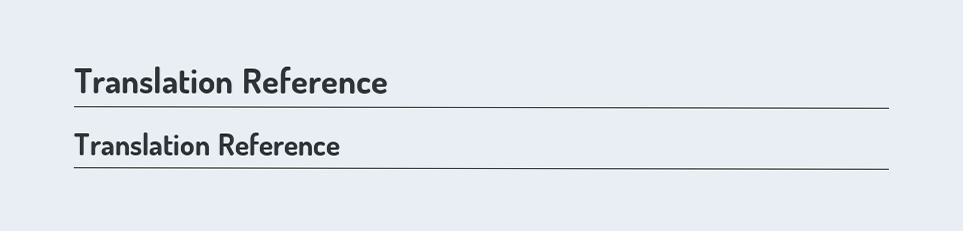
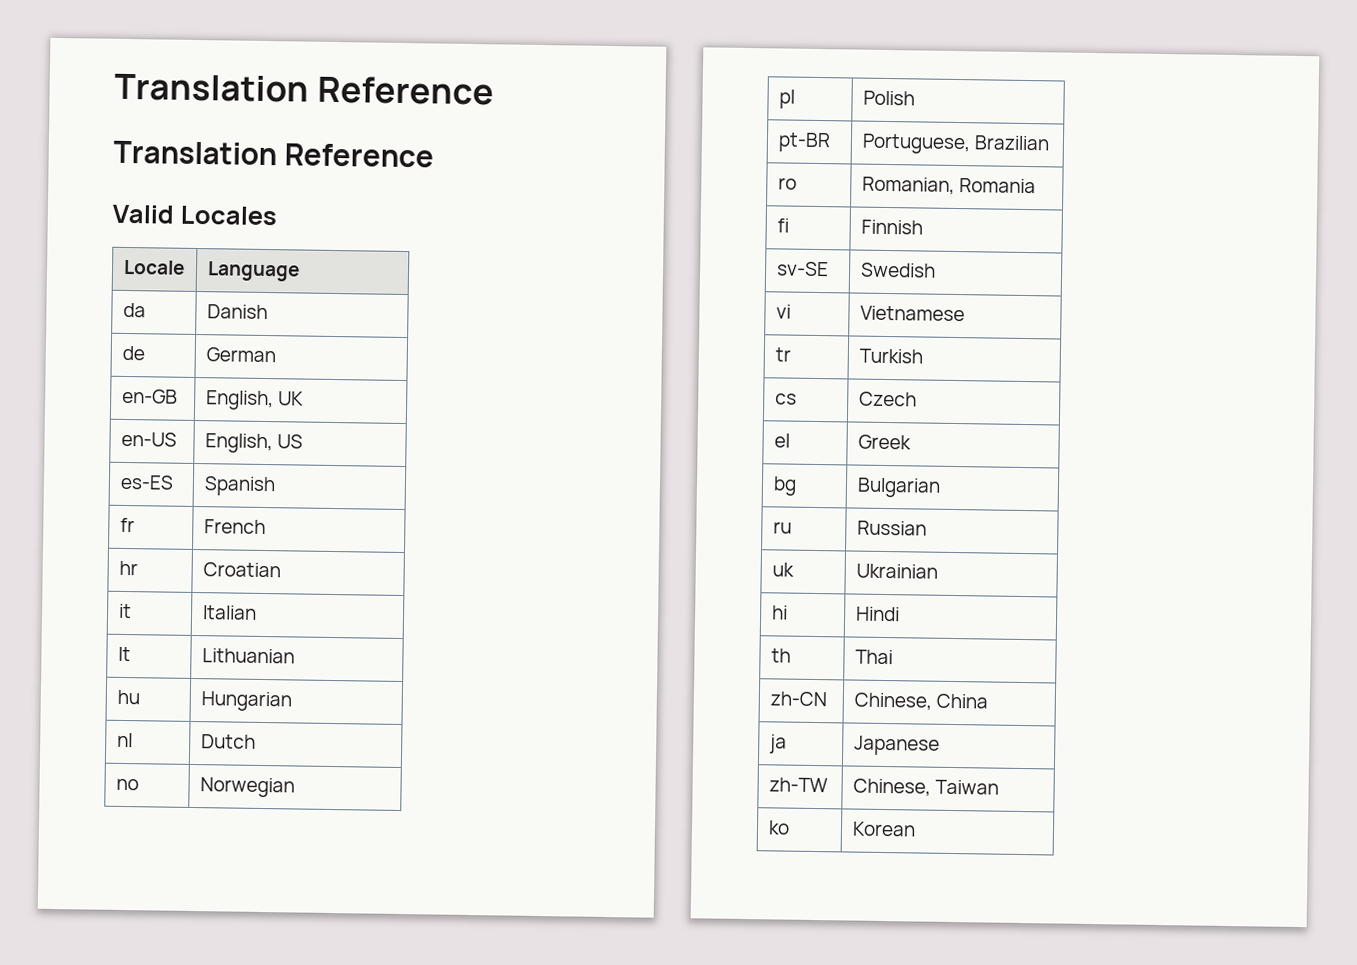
+ Valid Locales
+ Locale | Language
+ da | Danish
+ de | German
+ en-GB | English, UK
+ en-US | English, US
+ es-ES | Spanish
+ fr | French
+ hr | Croatian
+ it | Italian
+ lt | Lithuanian
+ hu | Hungarian
+ nl | Dutch
+ no | Norwegian
+ pl | Polish
+ pt-BR | Portuguese, Brazilian
+ ro | Romanian, Romania
+ fi | Finnish
+ sv-SE | Swedish
+ vi | Vietnamese
+ tr | Turkish
+ cs | Czech
+ el | Greek
+ bg | Bulgarian
+ ru | Russian
+ uk | Ukrainian
+ hi | Hindi
+ th | Thai
+ zh-CN | Chinese, China
+ ja | Japanese
+ zh-TW | Chinese, Taiwan
+ ko | Korean

